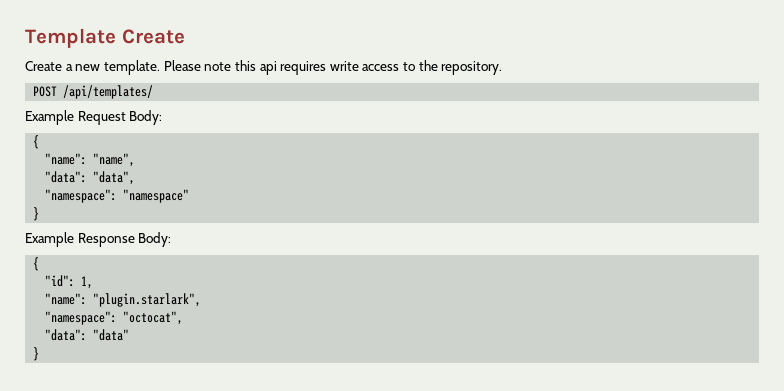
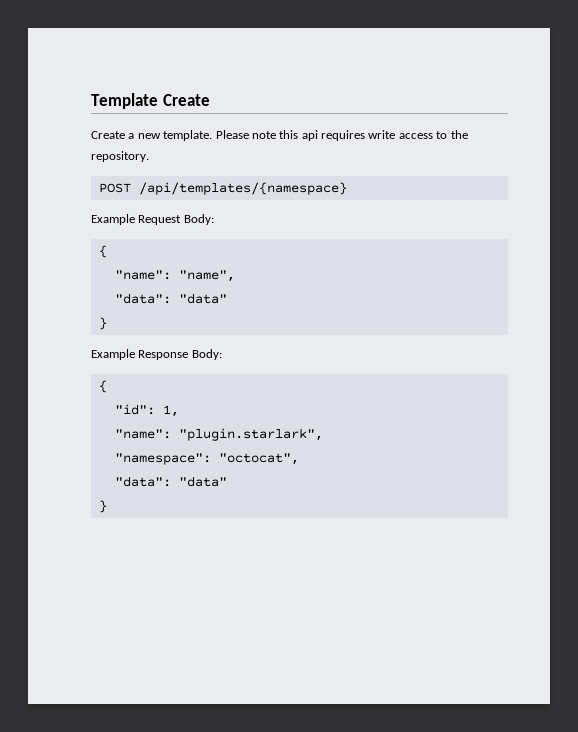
- POST /api/templates/
+ POST /api/templates/{namespace}
  "name": "name",
- "data": "data",
- "namespace": "namespace"
+ "data": "data"

